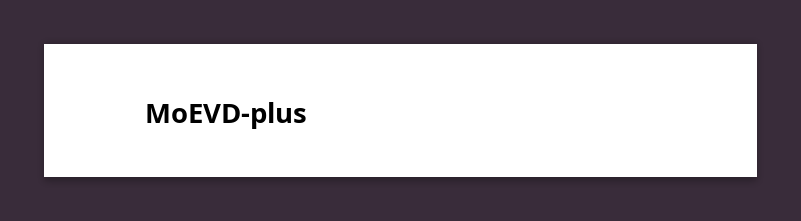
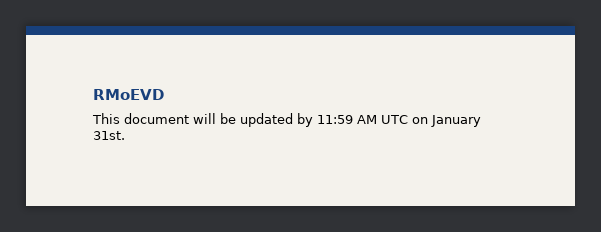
- MoEVD-plus
+ RMoEVD
+ This document will be updated by 11:59 AM UTC on January 31st.

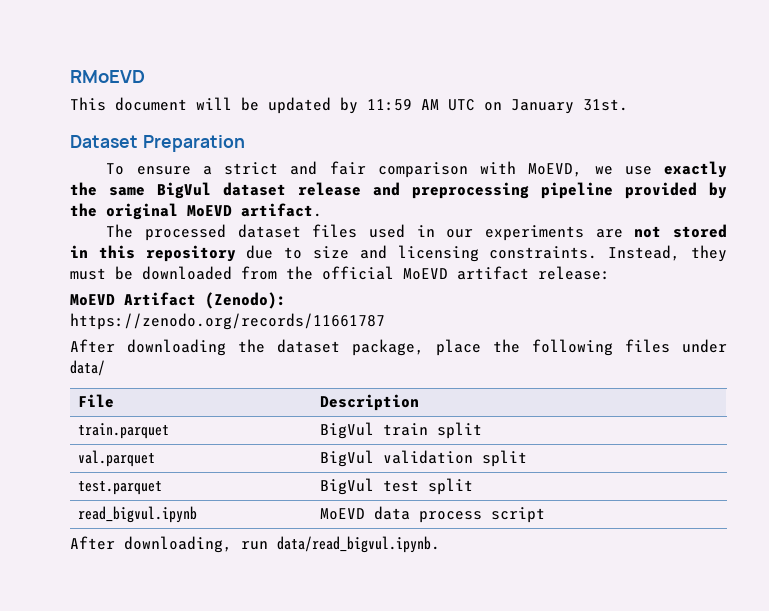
+ Dataset Preparation
+ To ensure a strict and fair comparison with MoEVD, we use exactly the same BigVul dataset release and preprocessing pipeline provided by the original MoEVD artifact.
+ The processed dataset files used in our experiments are not stored in this repository due to size and licensing constraints. Instead, they must be downloaded from the official MoEVD artifact release:
+ MoEVD Artifact (Zenodo):
+ https://zenodo.org/records/11661787
+ After downloading the dataset package, place the following files under data/
+ File | Description
+ train.parquet | BigVul train split
+ val.parquet | BigVul validation split
+ test.parquet | BigVul test split
+ read_bigvul.ipynb | MoEVD data process script
+ After downloading, run data/read_bigvul.ipynb.

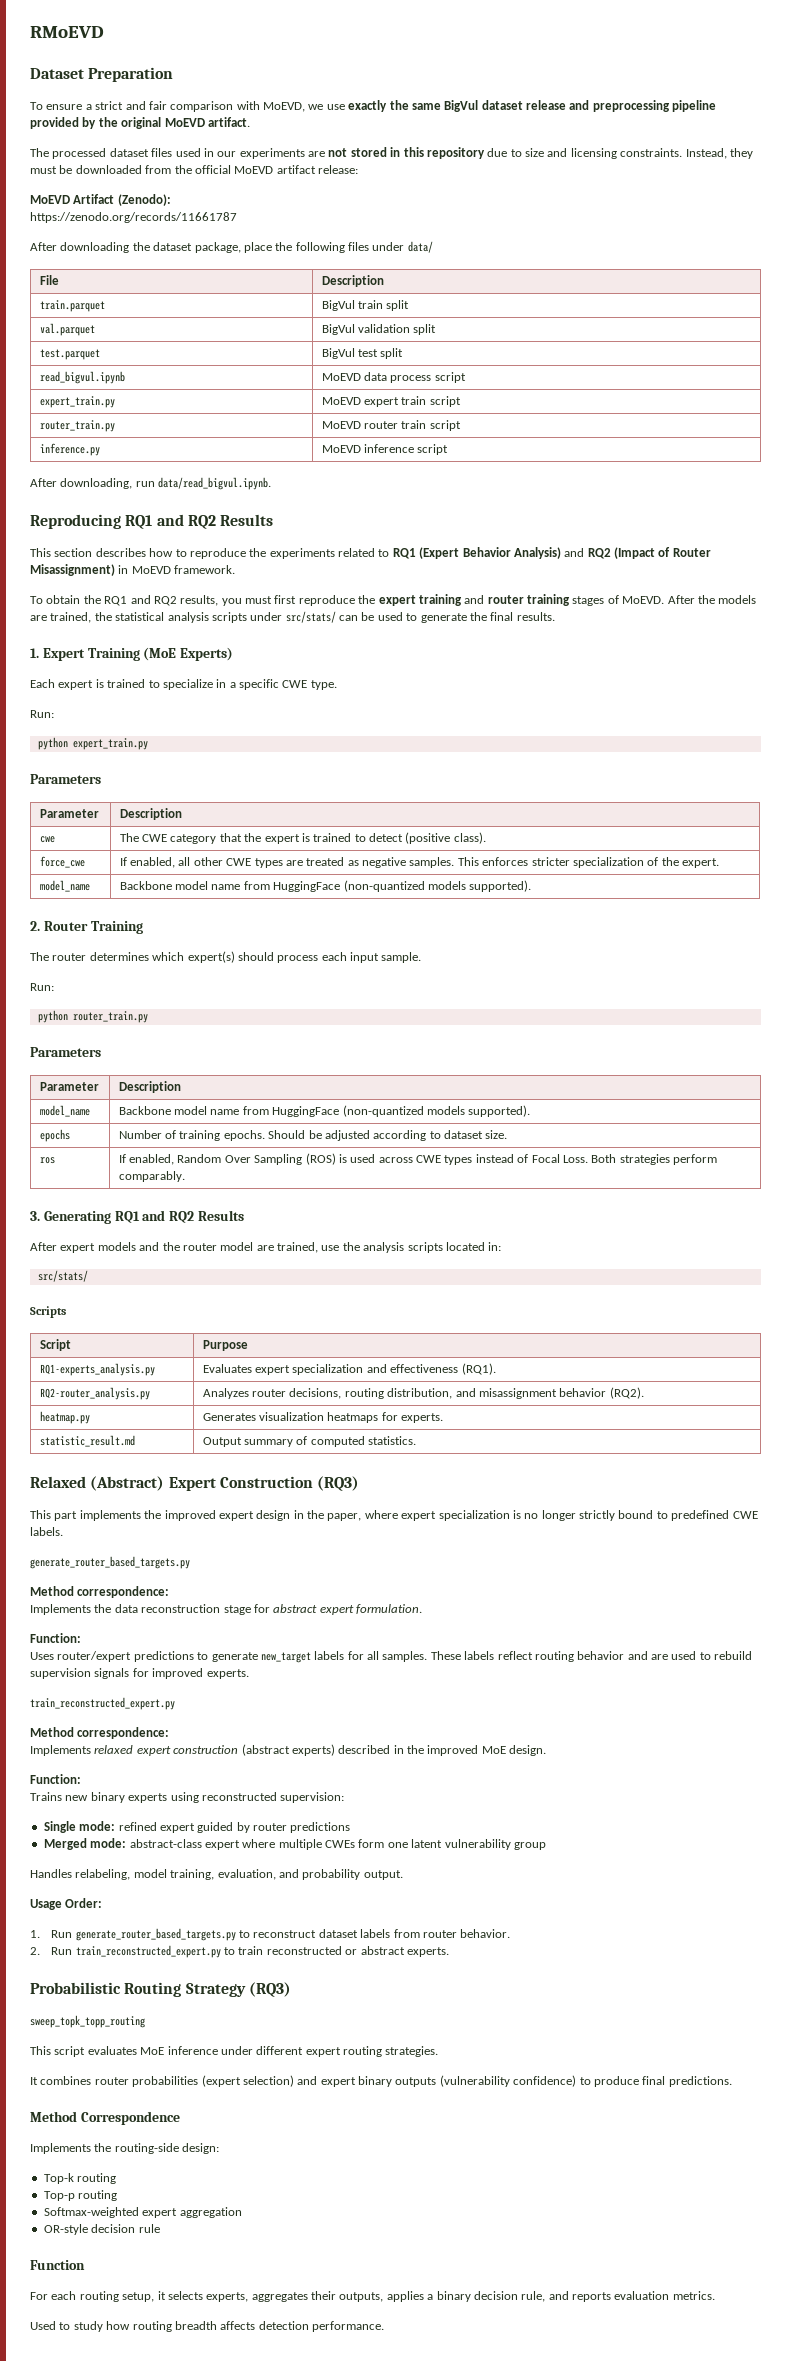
- This document will be updated by 11:59 AM UTC on January 31st.
+ expert_train.py | MoEVD expert train script
+ router_train.py | MoEVD router train script
+ inference.py | MoEVD inference script
  After downloading, run data/read_bigvul.ipynb.
+ Reproducing RQ1 and RQ2 Results
+ This section describes how to reproduce the experiments related to RQ1 (Expert Behavior Analysis) and RQ2 (Impact of Router Misassignment) in MoEVD framework.
+ To obtain the RQ1 and RQ2 results, you must first reproduce the expert training and router training stages of MoEVD. After the models are trained, the statistical analysis scripts under src/stats/ can be used to generate the final results.
+ 1. Expert Training (MoE Experts)
+ Each expert is trained to specialize in a specific CWE type.
+ Run:
+ python expert_train.py
+ Parameters
+ Parameter | Description
+ cwe | The CWE category that the expert is trained to detect (positive class).
+ force_cwe | If enabled, all other CWE types are treated as negative samples. This enforces stricter specialization of the expert.
+ model_name | Backbone model name from HuggingFace (non-quantized models supported).
+ 2. Router Training
+ The router determines which expert(s) should process each input sample.
+ Run:
+ python router_train.py
+ Parameters
+ Parameter | Description
+ model_name | Backbone model name from HuggingFace (non-quantized models supported).
+ epochs | Number of training epochs. Should be adjusted according to dataset size.
+ ros | If enabled, Random Over Sampling (ROS) is used across CWE types instead of Focal Loss. Both strategies perform comparably.
+ 3. Generating RQ1 and RQ2 Results
+ After expert models and the router model are trained, use the analysis scripts located in:
+ src/stats/
+ Scripts
+ Script | Purpose
+ RQ1-experts_analysis.py | Evaluates expert specialization and effectiveness (RQ1).
+ RQ2-router_analysis.py | Analyzes router decisions, routing distribution, and misassignment behavior (RQ2).
+ heatmap.py | Generates visualization heatmaps for experts.
+ statistic_result.md | Output summary of computed statistics.
+ Relaxed (Abstract) Expert Construction (RQ3)
+ This part implements the improved expert design in the paper, where expert specialization is no longer strictly bound to predefined CWE labels.
+ generate_router_based_targets.py
+ Method correspondence:
+ Implements the data reconstruction stage for abstract expert formulation.
+ Function:
+ Uses router/expert predictions to generate new_target labels for all samples. These labels reflect routing behavior and are used to rebuild supervision signals for improved experts.
+ train_reconstructed_expert.py
+ Method correspondence:
+ Implements relaxed expert construction (abstract experts) described in the improved MoE design.
+ Function:
+ Trains new binary experts using reconstructed supervision:
+ Single mode: refined expert guided by router predictions
+ Merged mode: abstract-class expert where multiple CWEs form one latent vulnerability group
+ Handles relabeling, model training, evaluation, and probability output.
+ Usage Order:
+ 1. Run generate_router_based_targets.py to reconstruct dataset labels from router behavior.
+ 2. Run train_reconstructed_expert.py to train reconstructed or abstract experts.
+ Probabilistic Routing Strategy (RQ3)
+ sweep_topk_topp_routing
+ This script evaluates MoE inference under different expert routing strategies.
+ It combines router probabilities (expert selection) and expert binary outputs (vulnerability confidence) to produce final predictions.
+ Method Correspondence
+ Implements the routing-side design:
+ Top-k routing
+ Top-p routing
+ Softmax-weighted expert aggregation
+ OR-style decision rule
+ Function
+ For each routing setup, it selects experts, aggregates their outputs, applies a binary decision rule, and reports evaluation metrics.
+ Used to study how routing breadth affects detection performance.

